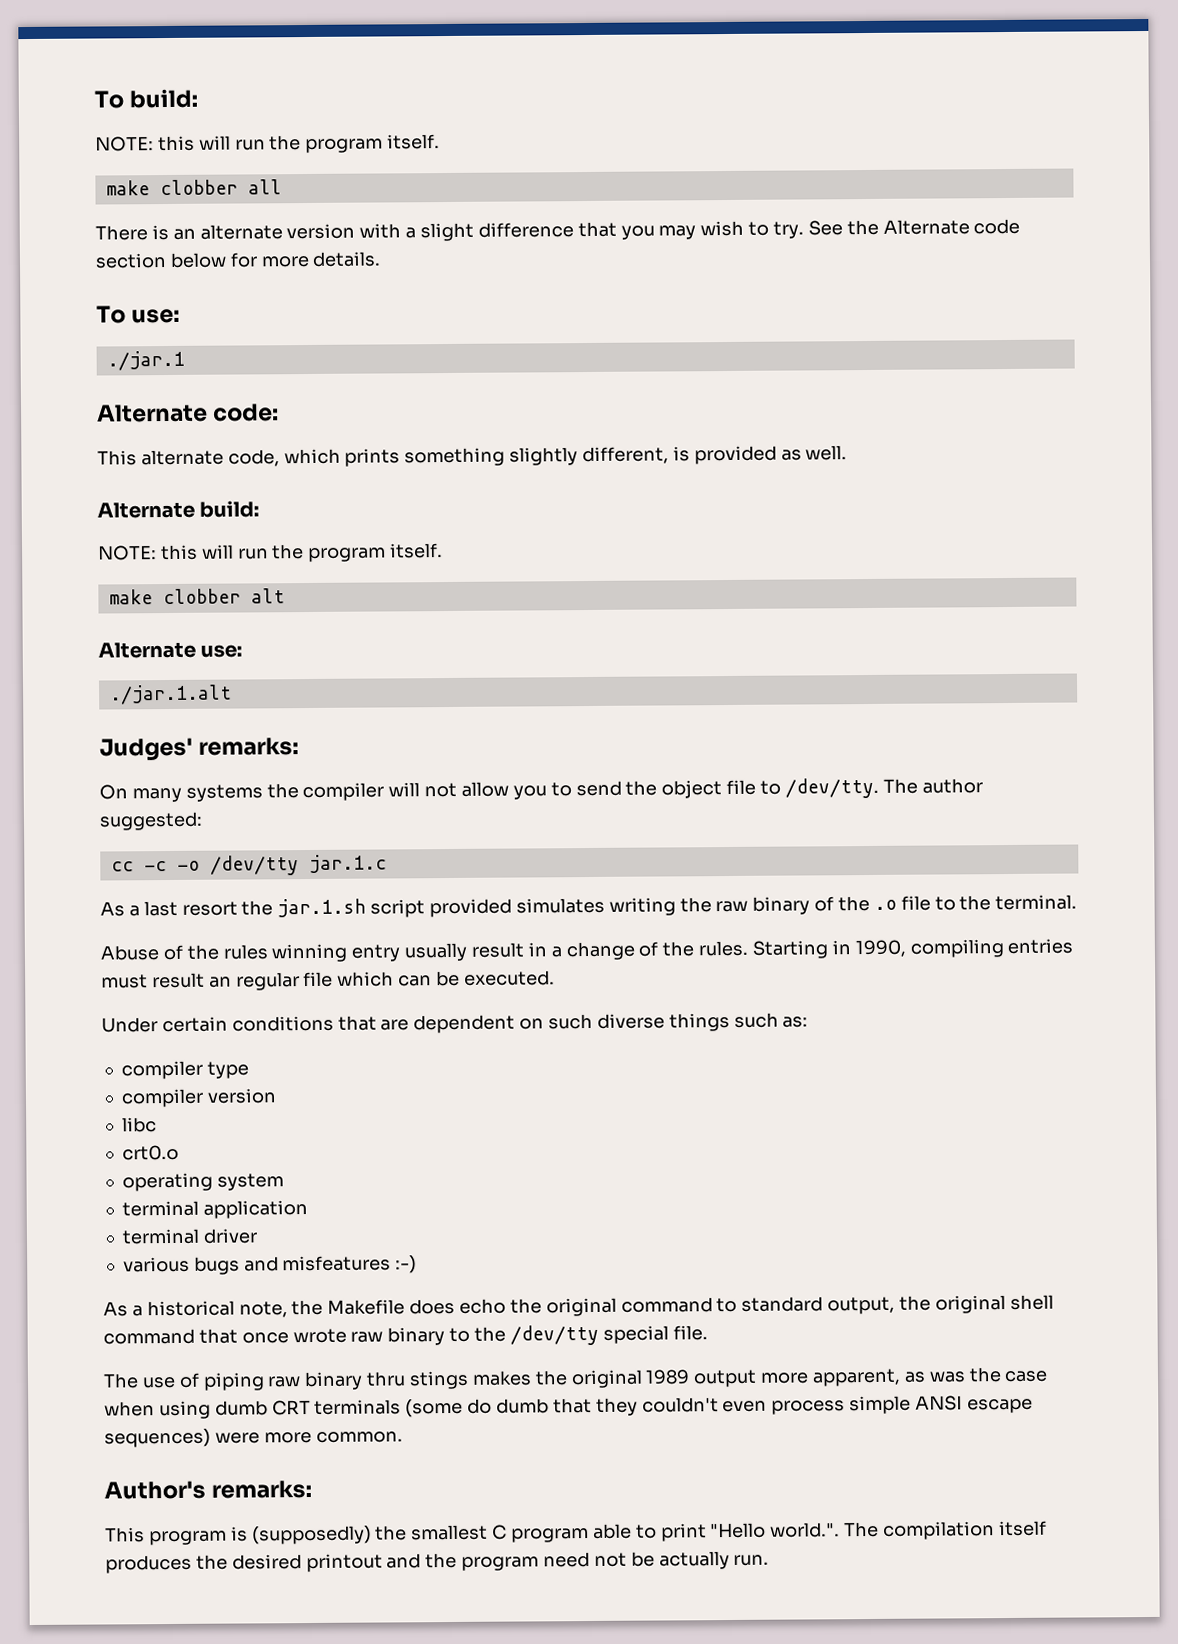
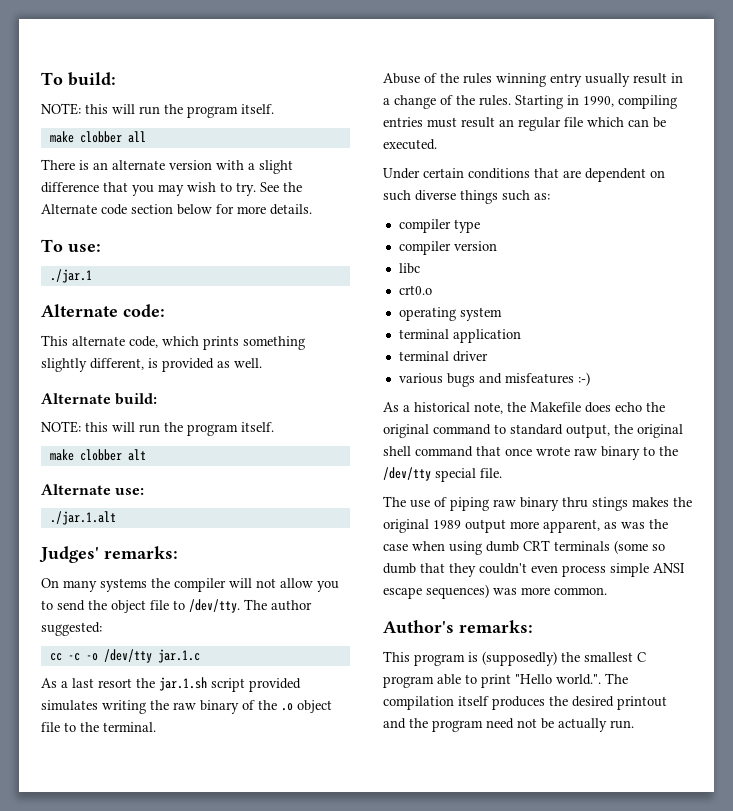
- As a last resort the jar.1.sh script provided simulates writing the raw binary of the .o file to the terminal.
+ As a last resort the jar.1.sh script provided simulates writing the raw binary of the .o object file to the terminal.
- The use of piping raw binary thru stings makes the original 1989 output more apparent, as was the case when using dumb CRT terminals (some do dumb that they couldn't even process simple ANSI escape sequences) were more common.
+ The use of piping raw binary thru stings makes the original 1989 output more apparent, as was the case when using dumb CRT terminals (some so dumb that they couldn't even process simple ANSI escape sequences) was more common.

